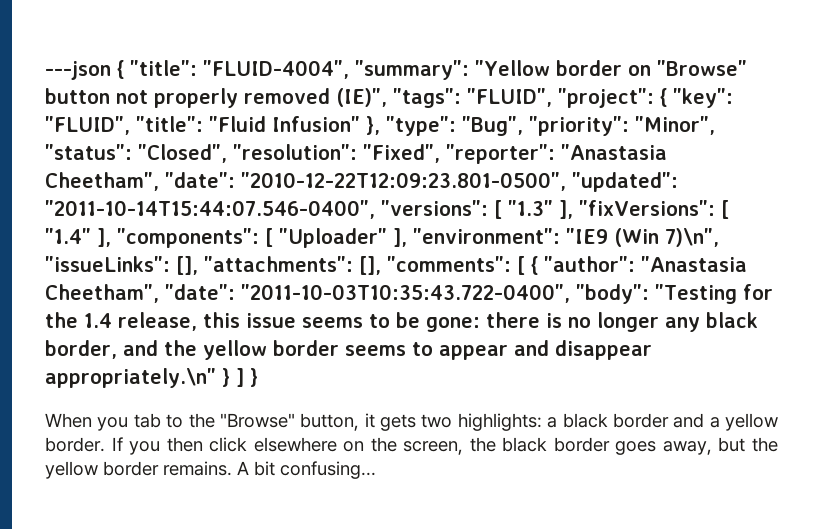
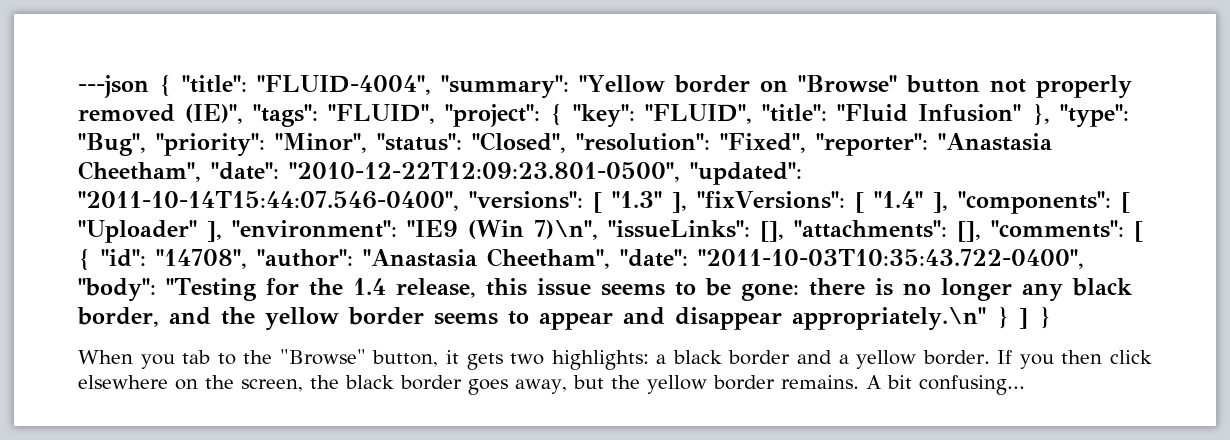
- [ { "author":
+ [ { "id": "14708", "author":

